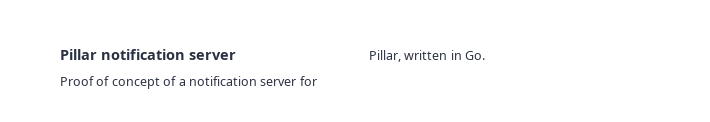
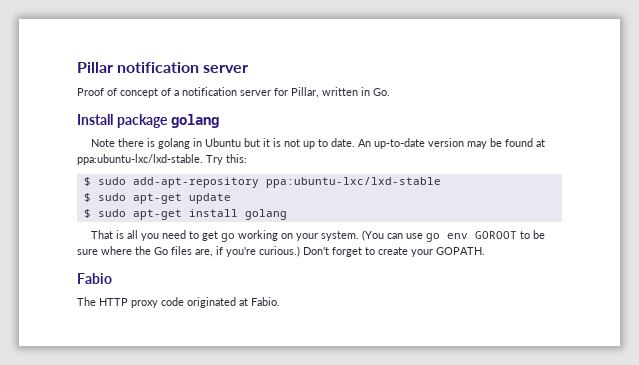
+ Install package golang
+ Note there is golang in Ubuntu but it is not up to date. An up-to-date version may be found at ppa:ubuntu-lxc/lxd-stable. Try this:
+ $ sudo add-apt-repository ppa:ubuntu-lxc/lxd-stable
+ $ sudo apt-get update
+ $ sudo apt-get install golang
+ That is all you need to get go working on your system. (You can use go env GOROOT to be sure where the Go files are, if you're curious.) Don't forget to create your GOPATH.
+ Fabio
+ The HTTP proxy code originated at Fabio.

